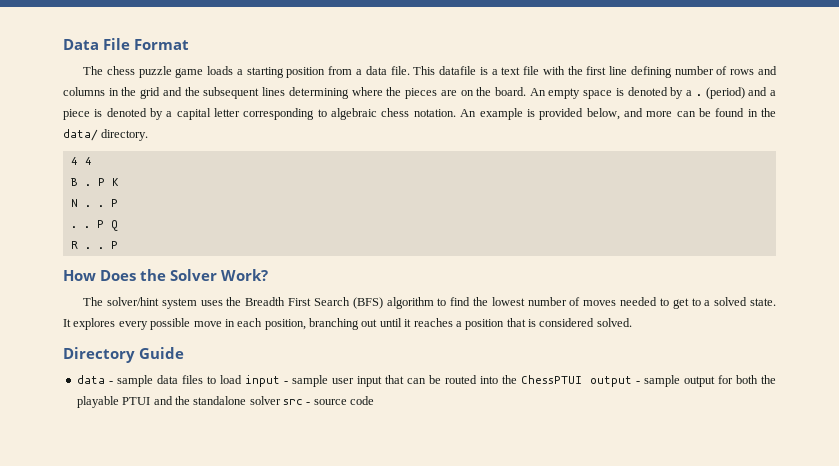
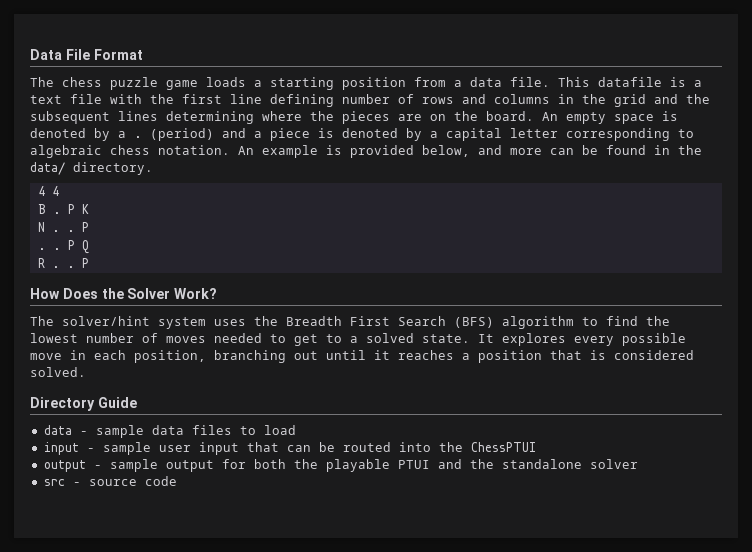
- data - sample data files to load input - sample user input that can be routed into the ChessPTUI output - sample output for both the playable PTUI and the standalone solver src - source code
+ data - sample data files to load
+ input - sample user input that can be routed into the ChessPTUI
+ output - sample output for both the playable PTUI and the standalone solver
+ src - source code

